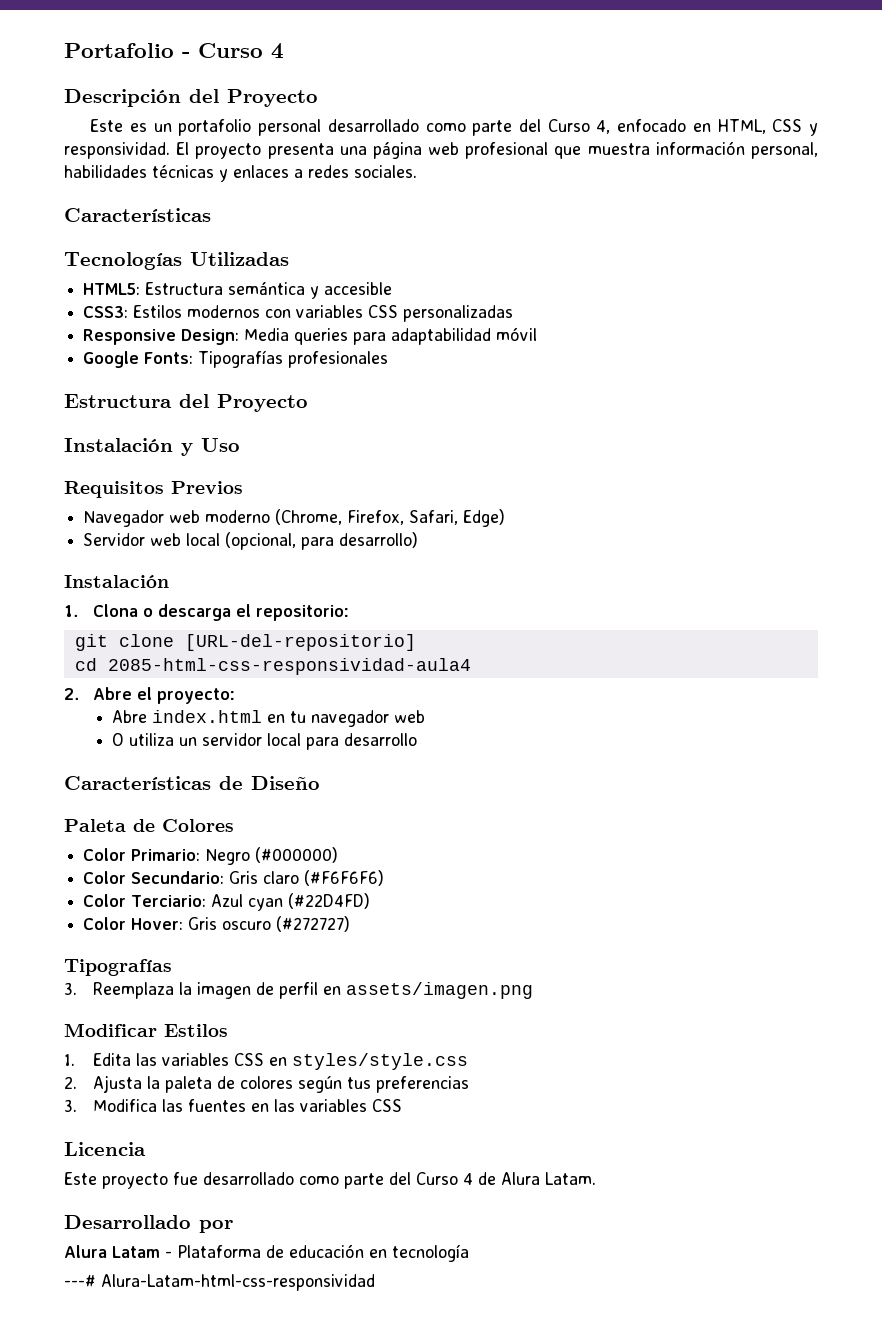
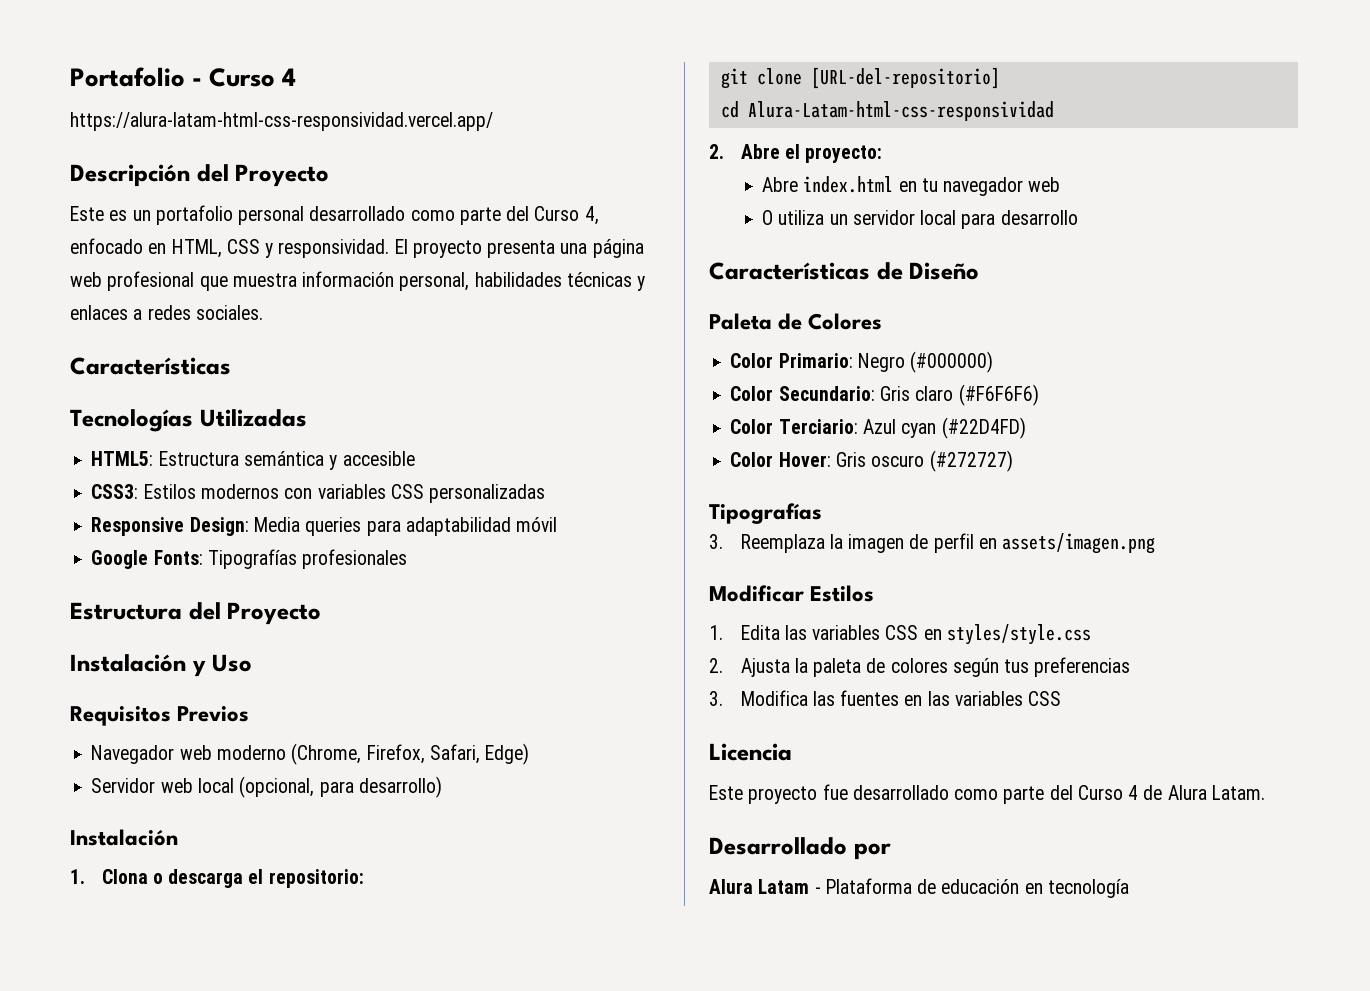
+ https://alura-latam-html-css-responsividad.vercel.app/
- cd 2085-html-css-responsividad-aula4
+ cd Alura-Latam-html-css-responsividad
- ---# Alura-Latam-html-css-responsividad

